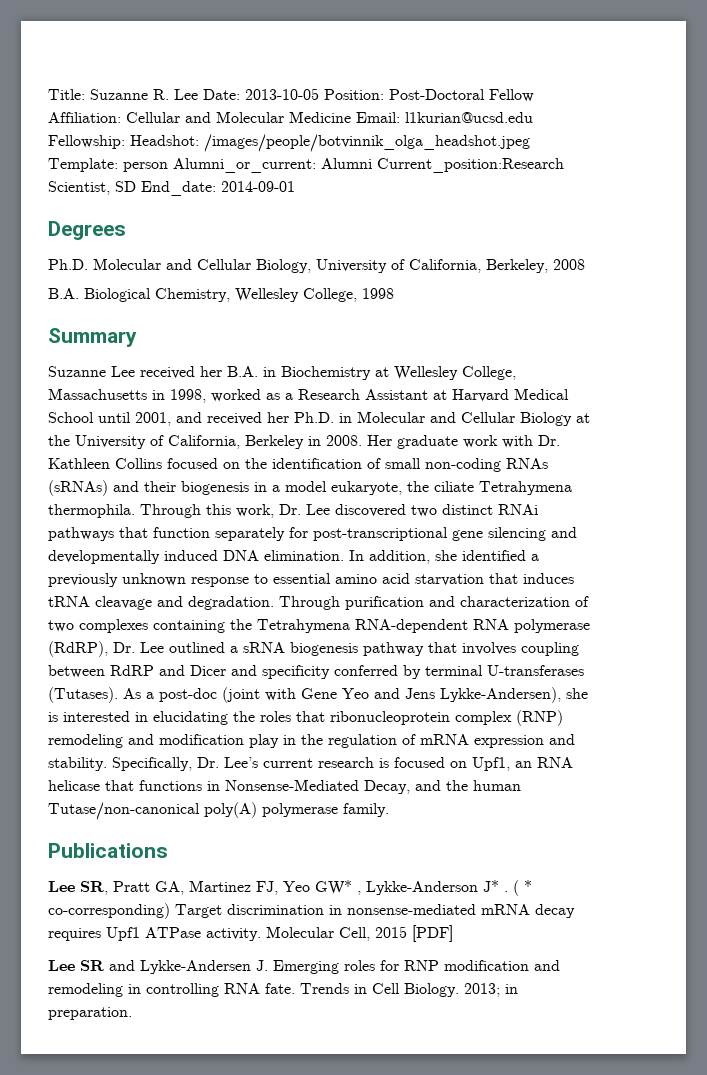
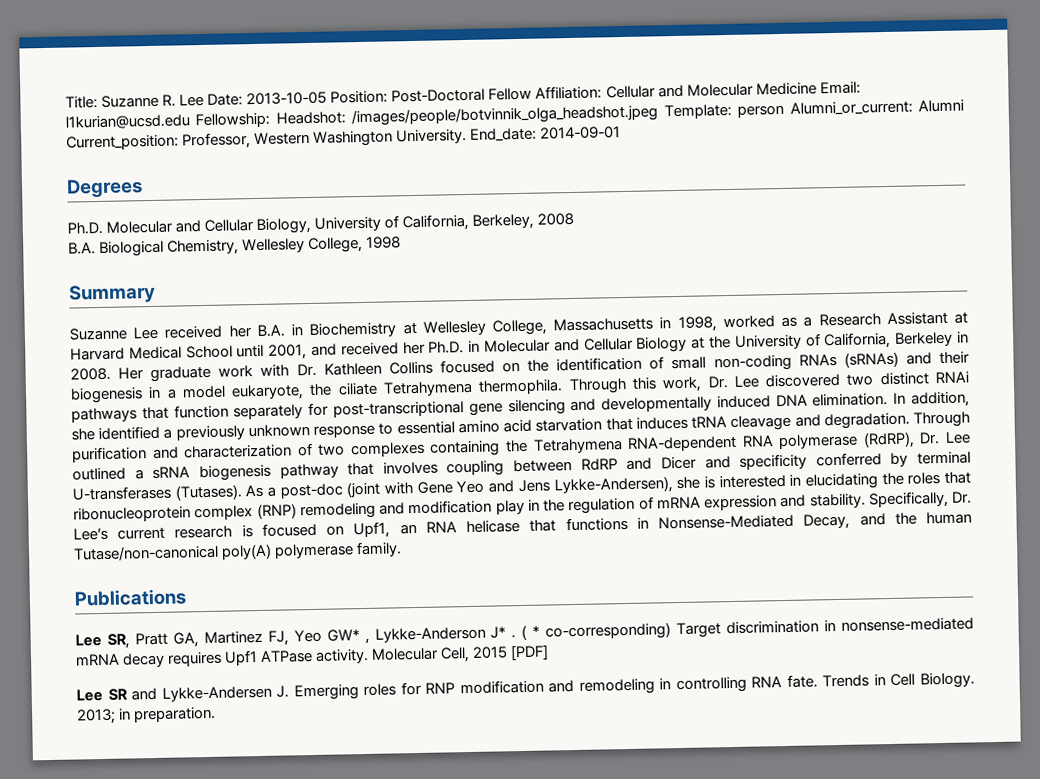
- Title: Suzanne R. Lee Date: 2013-10-05 Position: Post-Doctoral Fellow Affiliation: Cellular and Molecular Medicine Email: l1kurian@ucsd.edu Fellowship: Headshot: /images/people/botvinnik_olga_headshot.jpeg Template: person Alumni_or_current: Alumni Current_position:Research Scientist, SD End_date: 2014-09-01
+ Title: Suzanne R. Lee Date: 2013-10-05 Position: Post-Doctoral Fellow Affiliation: Cellular and Molecular Medicine Email: l1kurian@ucsd.edu Fellowship: Headshot: /images/people/botvinnik_olga_headshot.jpeg Template: person Alumni_or_current: Alumni Current_position: Professor, Western Washington University. End_date: 2014-09-01

